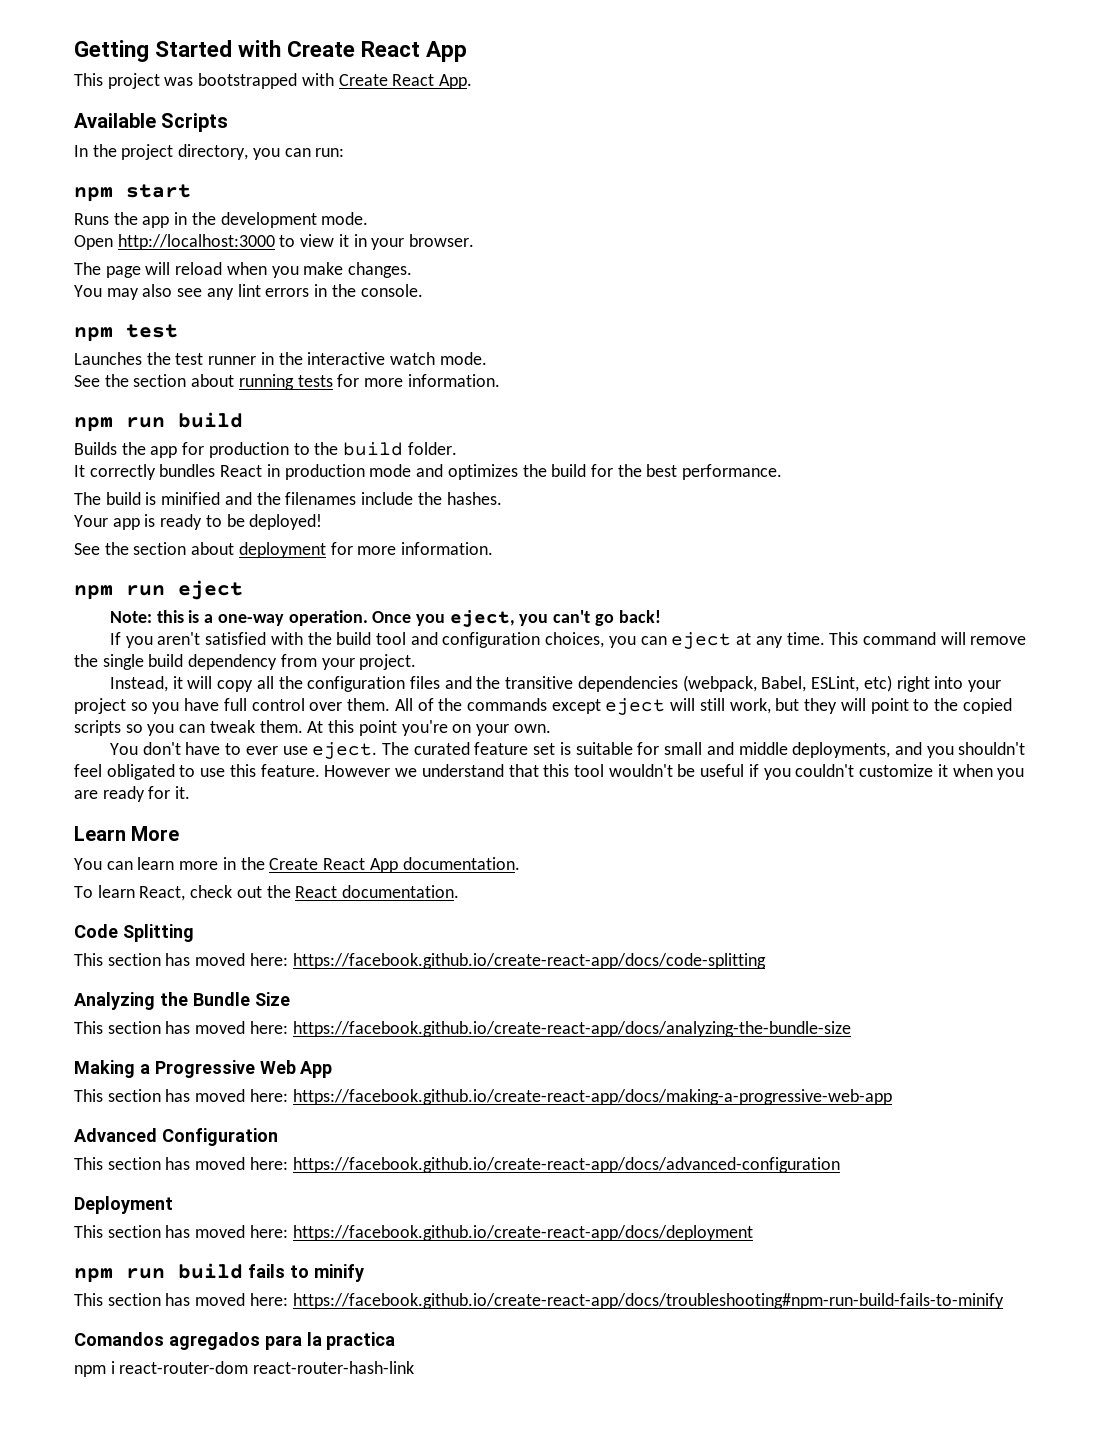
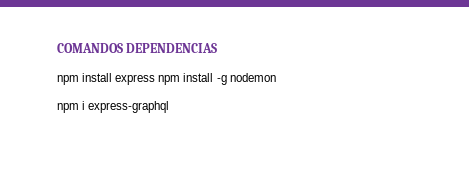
- Getting Started with Create React App
- This project was bootstrapped with Create React App.
- Available Scripts
- In the project directory, you can run:
- npm start
- Runs the app in the development mode.
- Open http://localhost:3000 to view it in your browser.
- The page will reload when you make changes.
- You may also see any lint errors in the console.
- npm test
- Launches the test runner in the interactive watch mode.
- See the section about running tests for more information.
- npm run build
- Builds the app for production to the build folder.
- It correctly bundles React in production mode and optimizes the build for the best performance.
- The build is minified and the filenames include the hashes.
- Your app is ready to be deployed!
- See the section about deployment for more information.
- npm run eject
- Note: this is a one-way operation. Once you eject, you can't go back!
- If you aren't satisfied with the build tool and configuration choices, you can eject at any time. This command will remove the single build dependency from your project.
- Instead, it will copy all the configuration files and the transitive dependencies (webpack, Babel, ESLint, etc) right into your project so you have full control over them. All of the commands except eject will still work, but they will point to the copied scripts so you can tweak them. At this point you're on your own.
- You don't have to ever use eject. The curated feature set is suitable for small and middle deployments, and you shouldn't feel obligated to use this feature. However we understand that this tool wouldn't be useful if you couldn't customize it when you are ready for it.
- Learn More
- You can learn more in the Create React App documentation.
- To learn React, check out the React documentation.
- Code Splitting
- This section has moved here: https://facebook.github.io/create-react-app/docs/code-splitting
- Analyzing the Bundle Size
- This section has moved here: https://facebook.github.io/create-react-app/docs/analyzing-the-bundle-size
- Making a Progressive Web App
- This section has moved here: https://facebook.github.io/create-react-app/docs/making-a-progressive-web-app
- Advanced Configuration
- This section has moved here: https://facebook.github.io/create-react-app/docs/advanced-configuration
- Deployment
- This section has moved here: https://facebook.github.io/create-react-app/docs/deployment
- npm run build fails to minify
- This section has moved here: https://facebook.github.io/create-react-app/docs/troubleshooting#npm-run-build-fails-to-minify
- Comandos agregados para la practica
+ COMANDOS DEPENDENCIAS
+ npm install express npm install -g nodemon
- npm i react-router-dom react-router-hash-link
+ npm i express-graphql

